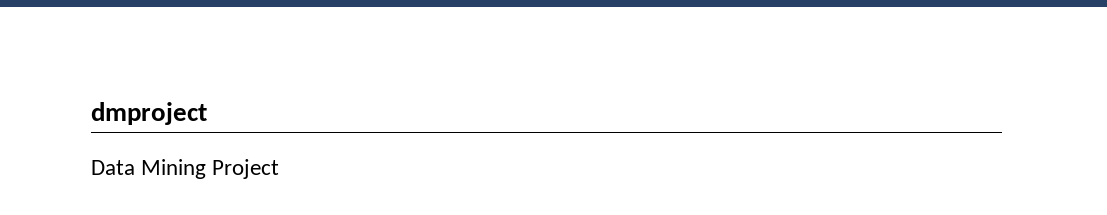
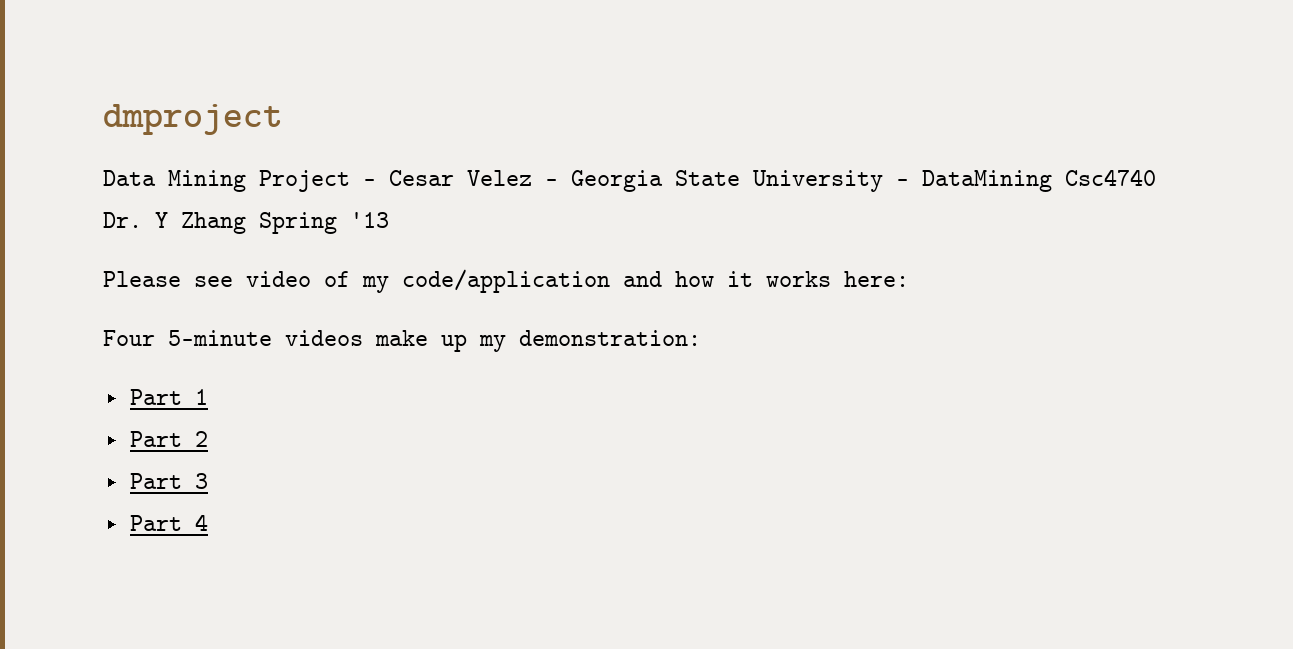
- Data Mining Project
+ Data Mining Project - Cesar Velez - Georgia State University - DataMining Csc4740 Dr. Y Zhang Spring '13
+ Please see video of my code/application and how it works here:
+ Four 5-minute videos make up my demonstration:
+ Part 1
+ Part 2
+ Part 3
+ Part 4

